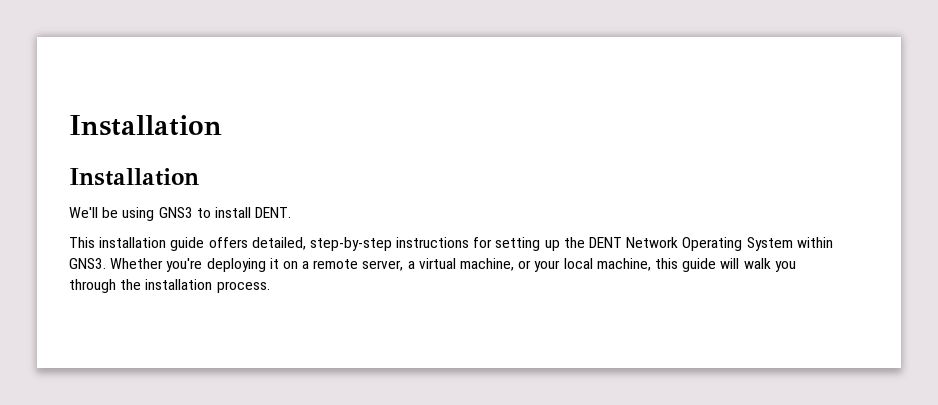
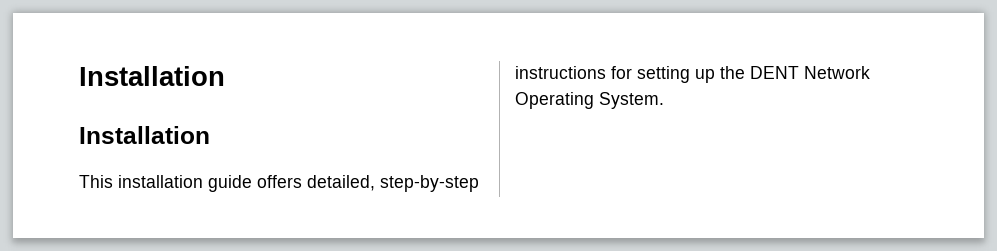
- We'll be using GNS3 to install DENT.
- This installation guide offers detailed, step-by-step instructions for setting up the DENT Network Operating System within GNS3. Whether you're deploying it on a remote server, a virtual machine, or your local machine, this guide will walk you through the installation process.
+ This installation guide offers detailed, step-by-step instructions for setting up the DENT Network Operating System.

